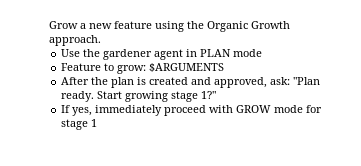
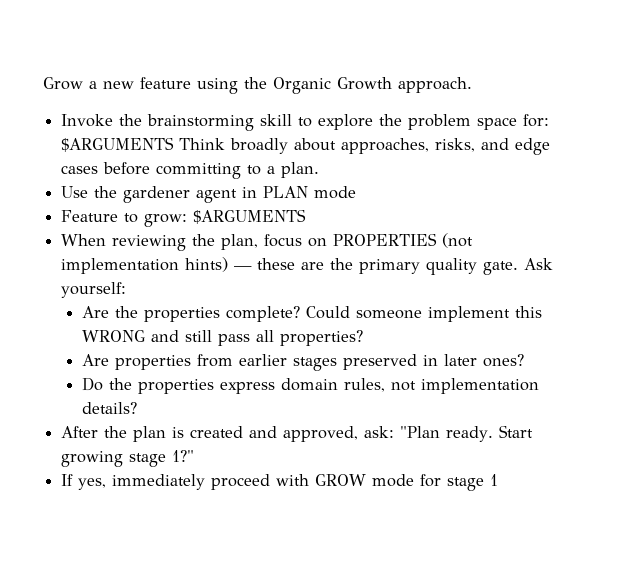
+ Invoke the brainstorming skill to explore the problem space for: $ARGUMENTS Think broadly about approaches, risks, and edge cases before committing to a plan.
+ When reviewing the plan, focus on PROPERTIES (not implementation hints) — these are the primary quality gate. Ask yourself:
+ Are the properties complete? Could someone implement this WRONG and still pass all properties?
+ Are properties from earlier stages preserved in later ones?
+ Do the properties express domain rules, not implementation details?

